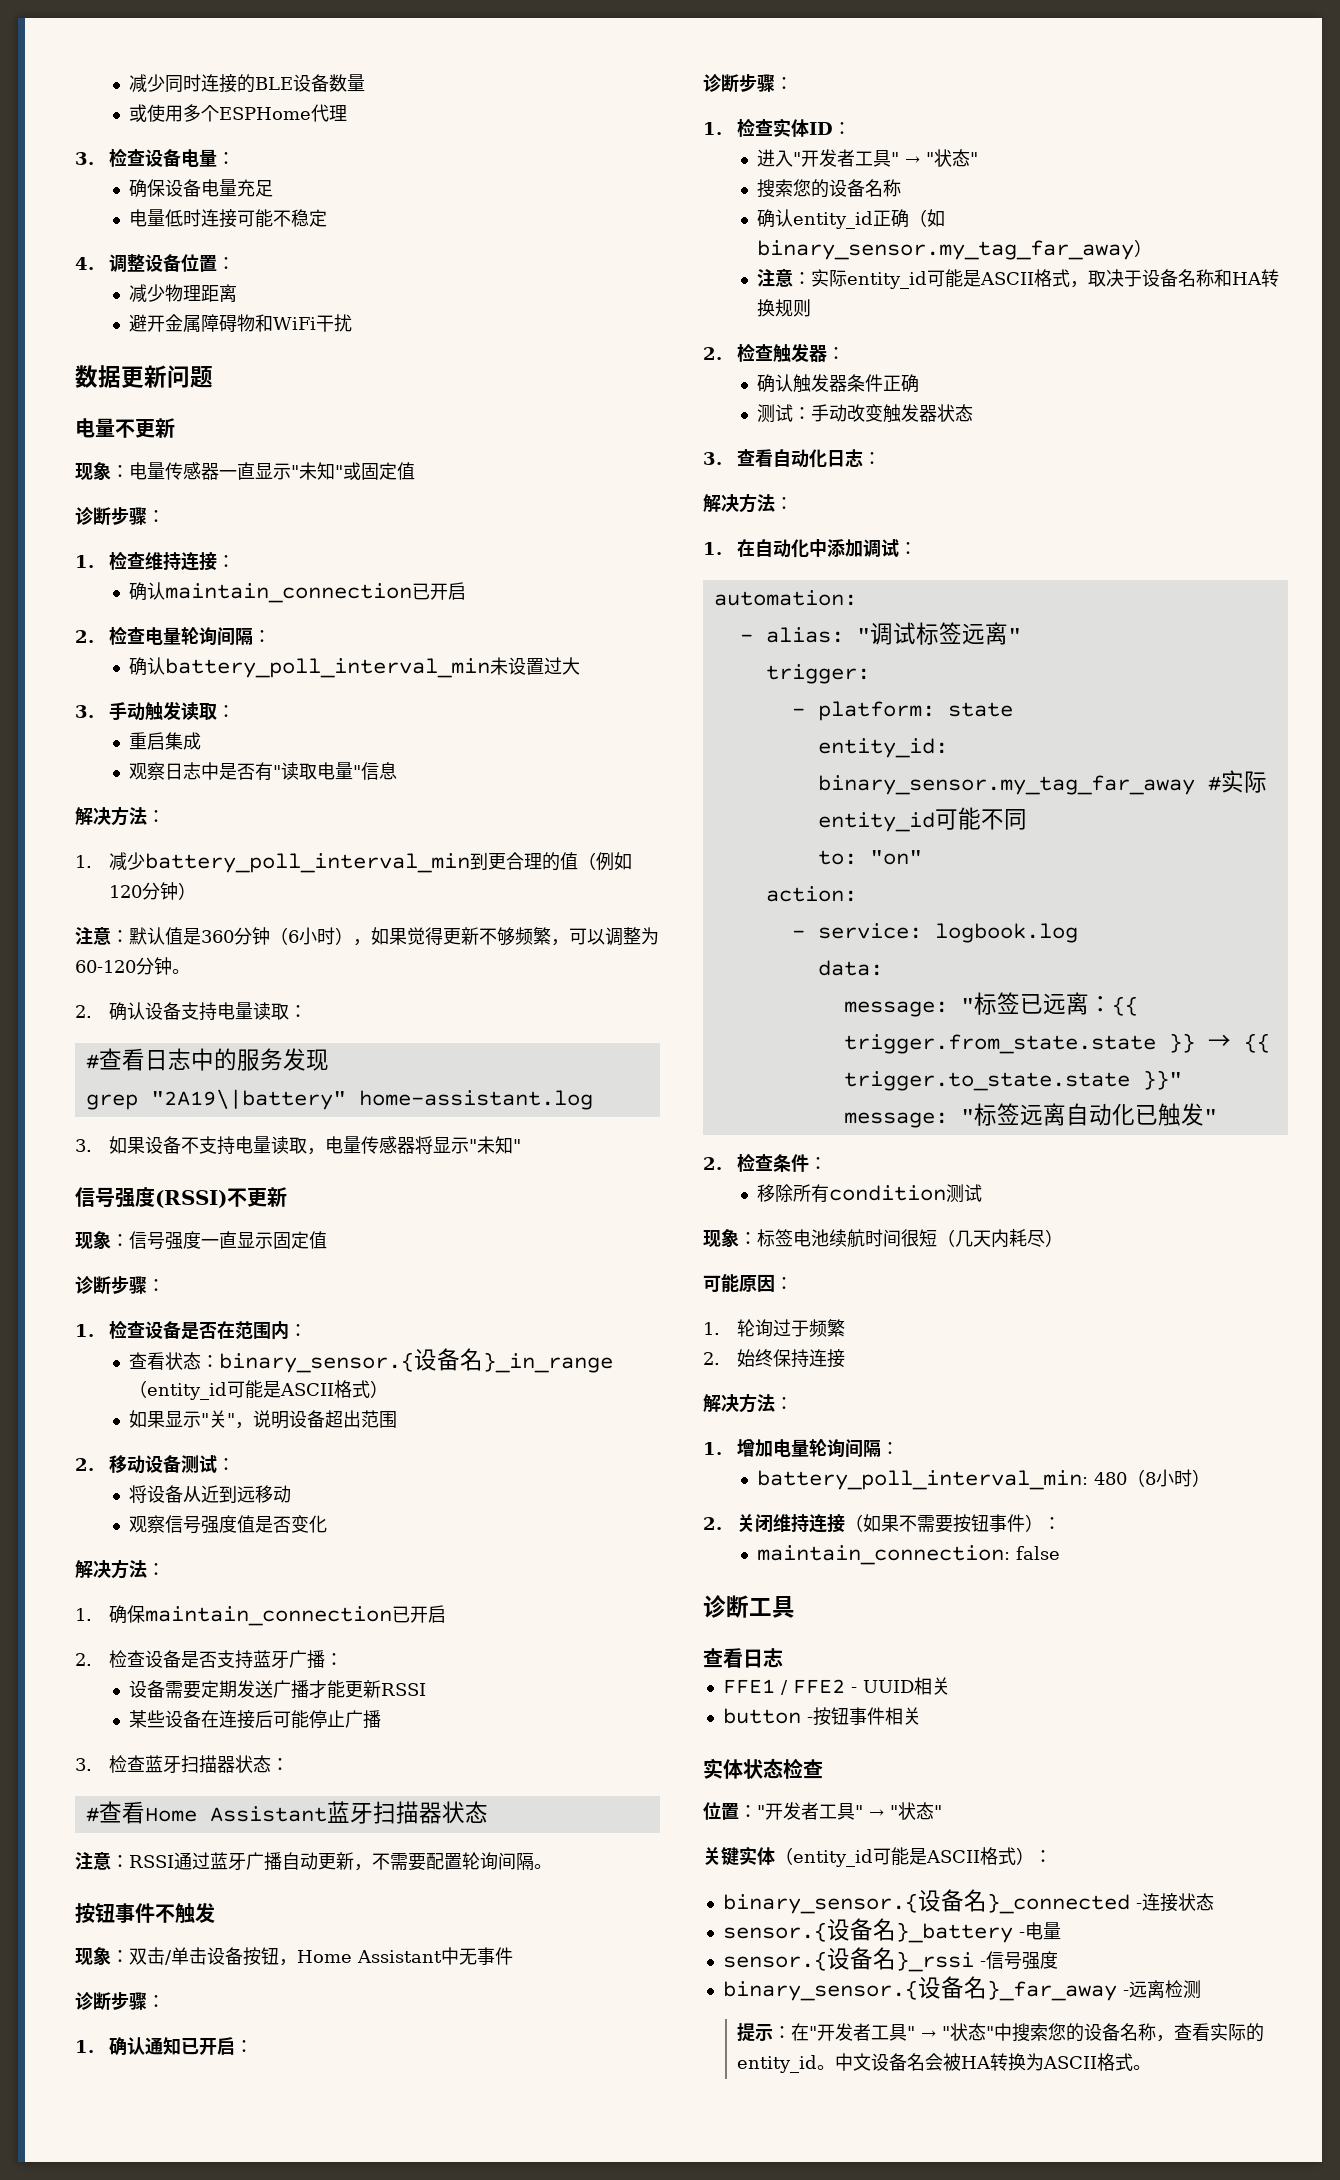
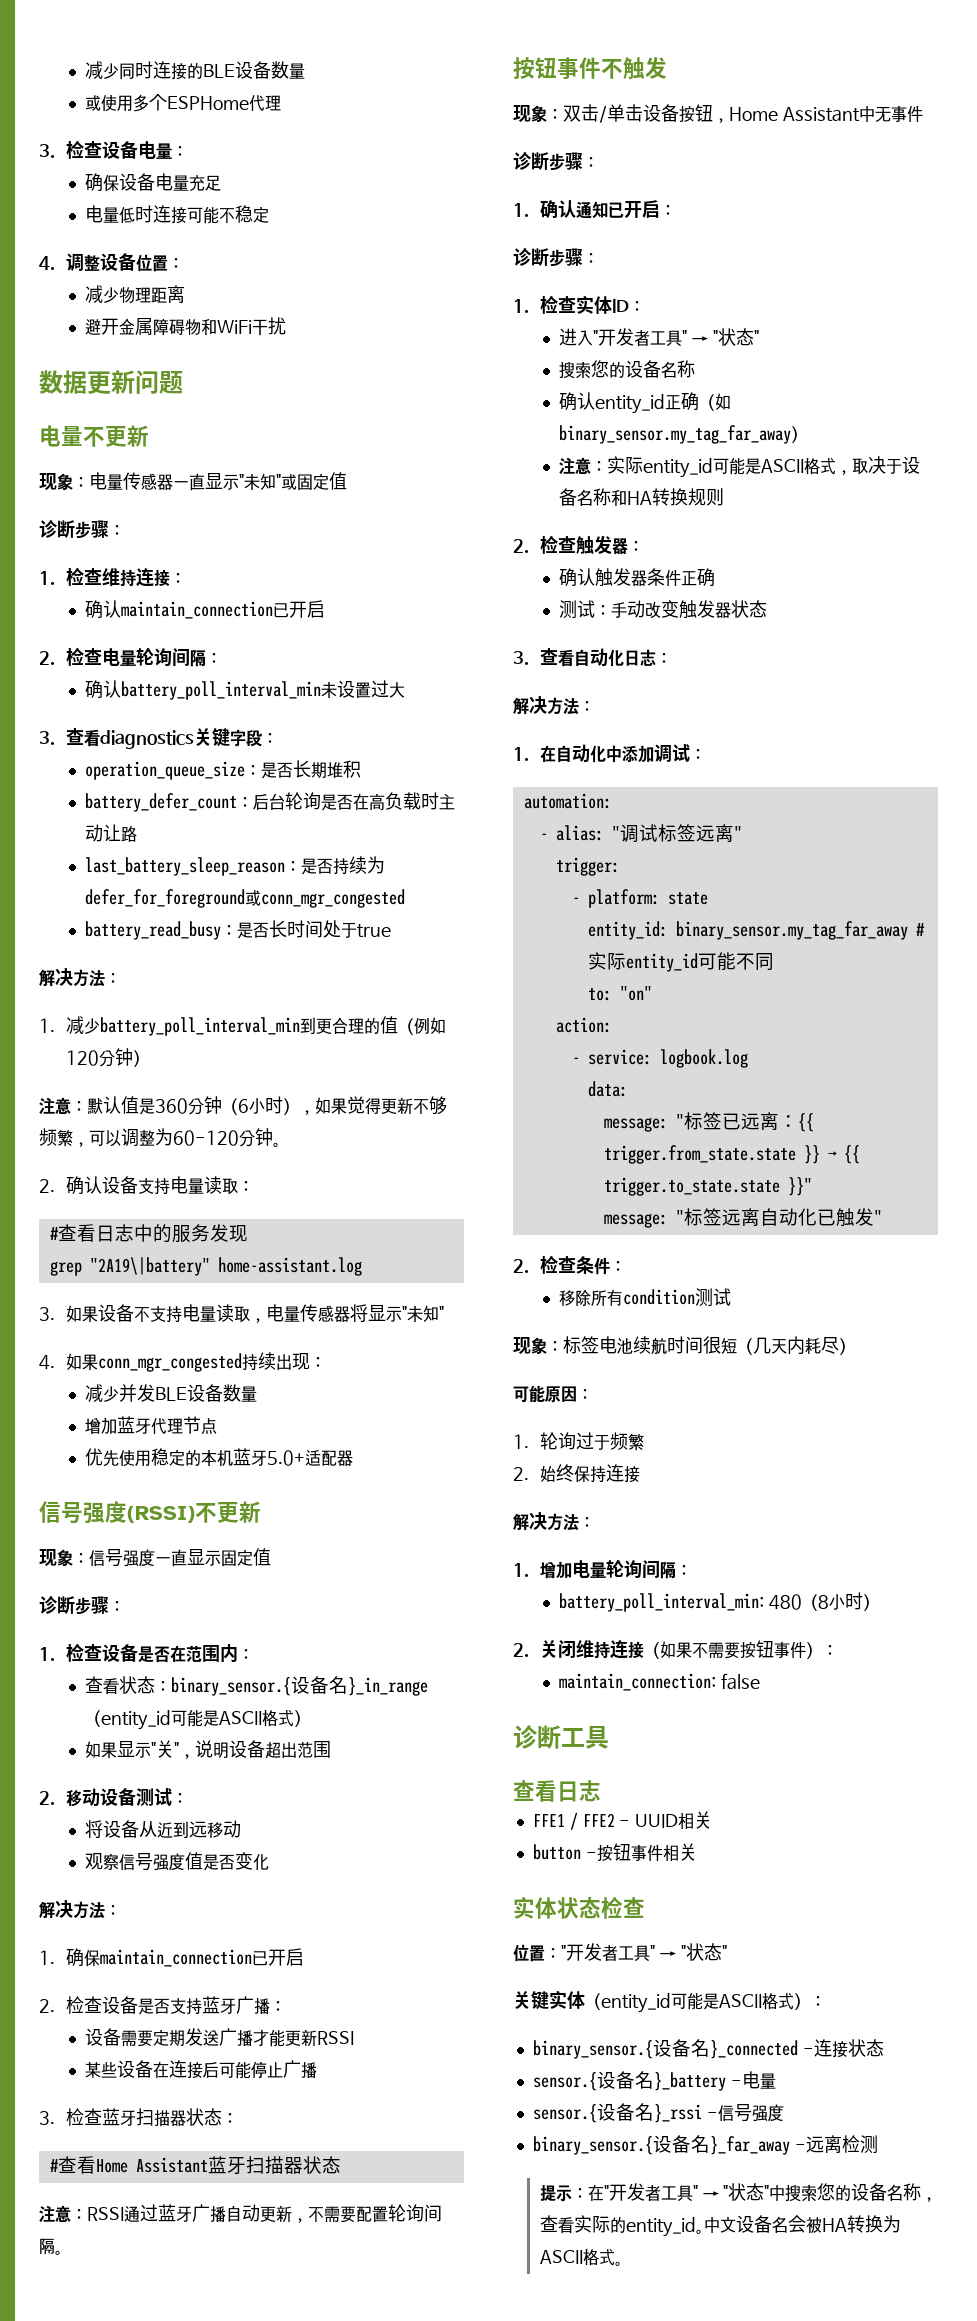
- 3.手动触发读取：
- 重启集成
- 观察日志中是否有"读取电量"信息
+ 3.查看diagnostics关键字段：
+ operation_queue_size：是否长期堆积
+ battery_defer_count：后台轮询是否在高负载时主动让路
+ last_battery_sleep_reason：是否持续为defer_for_foreground或conn_mgr_congested
+ battery_read_busy：是否长时间处于true
+ 4.如果conn_mgr_congested持续出现：
+ 减少并发BLE设备数量
+ 增加蓝牙代理节点
+ 优先使用稳定的本机蓝牙5.0+适配器

